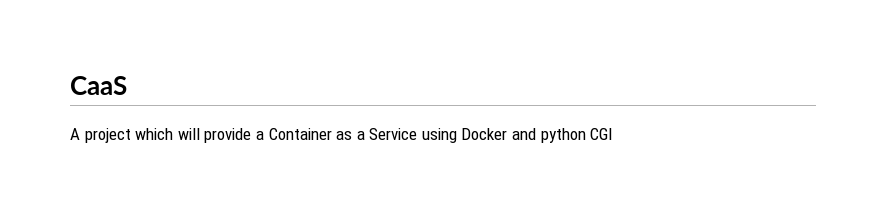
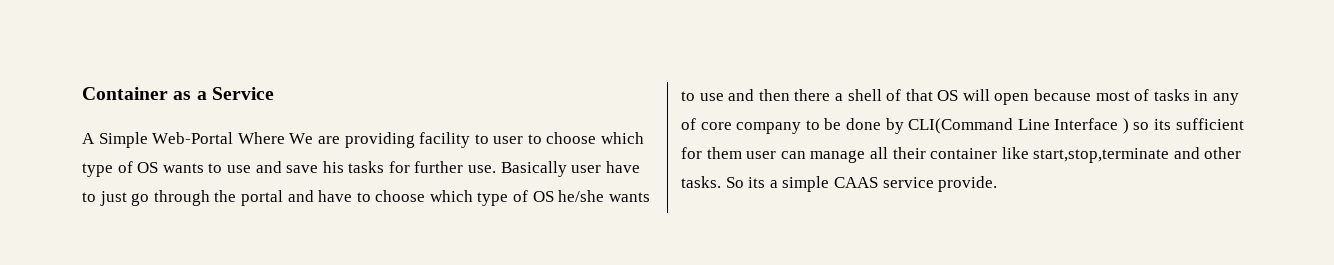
- CaaS
- A project which will provide a Container as a Service using Docker and python CGI
+ Container as a Service
+ A Simple Web-Portal Where We are providing facility to user to choose which type of OS wants to use and save his tasks for further use. Basically user have to just go through the portal and have to choose which type of OS he/she wants to use and then there a shell of that OS will open because most of tasks in any of core company to be done by CLI(Command Line Interface ) so its sufficient for them user can manage all their container like start,stop,terminate and other tasks. So its a simple CAAS service provide.

